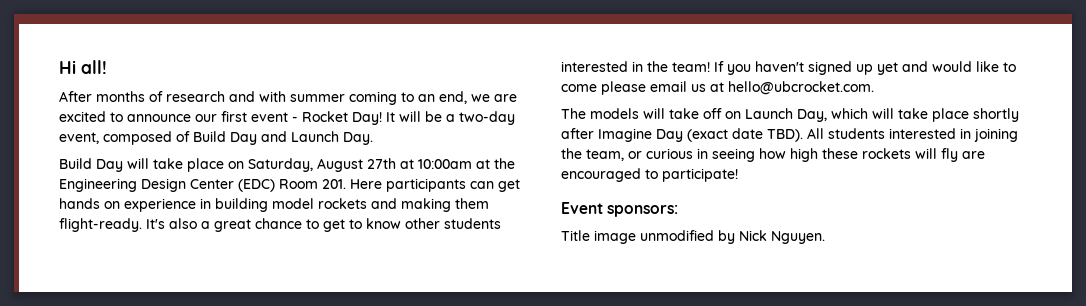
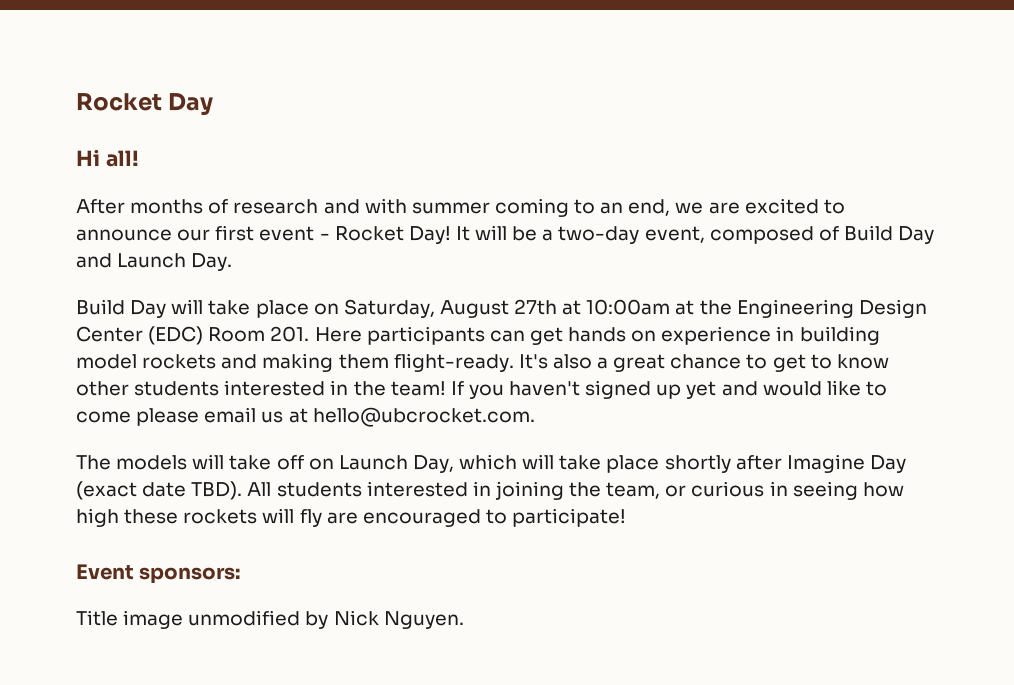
+ Rocket Day

